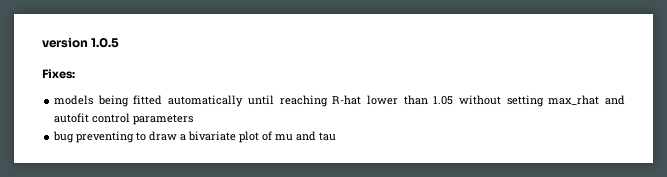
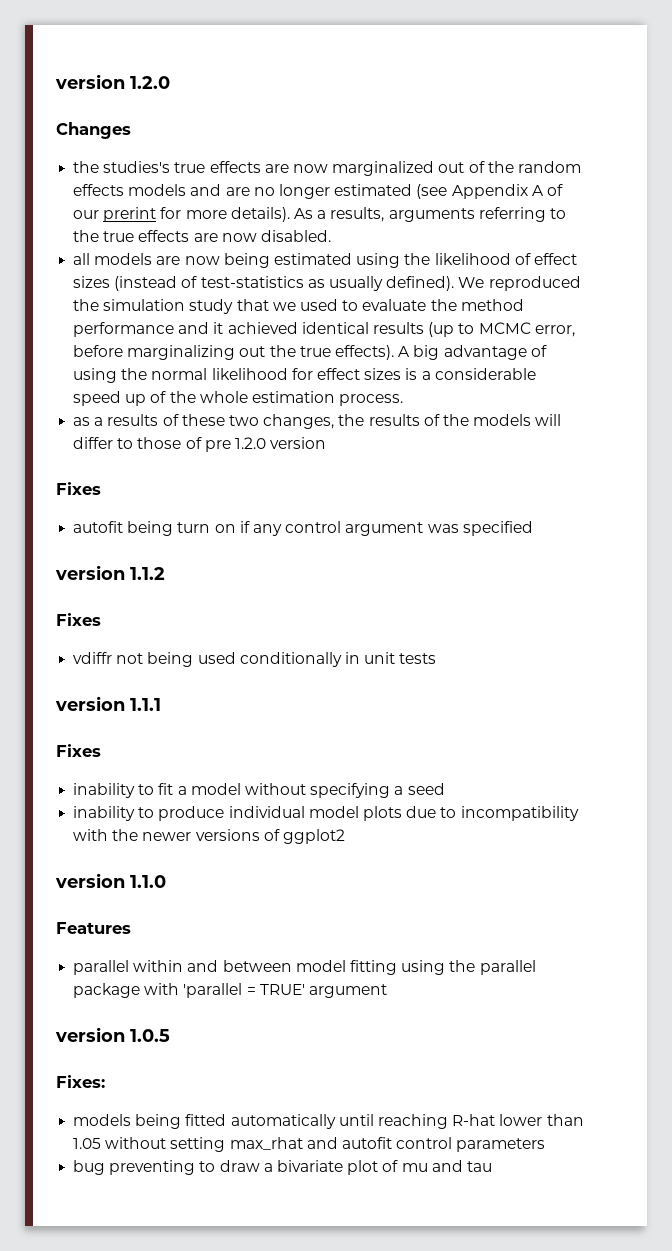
+ version 1.2.0
+ Changes
+ the studies's true effects are now marginalized out of the random effects models and are no longer estimated (see Appendix A of our prerint for more details). As a results, arguments referring to the true effects are now disabled.
+ all models are now being estimated using the likelihood of effect sizes (instead of test-statistics as usually defined). We reproduced the simulation study that we used to evaluate the method performance and it achieved identical results (up to MCMC error, before marginalizing out the true effects). A big advantage of using the normal likelihood for effect sizes is a considerable speed up of the whole estimation process.
+ as a results of these two changes, the results of the models will differ to those of pre 1.2.0 version
+ Fixes
+ autofit being turn on if any control argument was specified
+ version 1.1.2
+ Fixes
+ vdiffr not being used conditionally in unit tests
+ version 1.1.1
+ Fixes
+ inability to fit a model without specifying a seed
+ inability to produce individual model plots due to incompatibility with the newer versions of ggplot2
+ version 1.1.0
+ Features
+ parallel within and between model fitting using the parallel package with 'parallel = TRUE' argument

